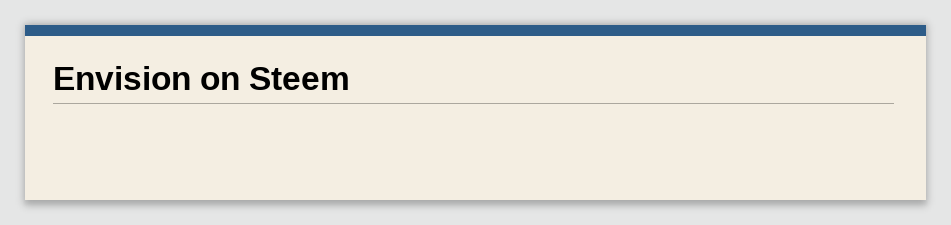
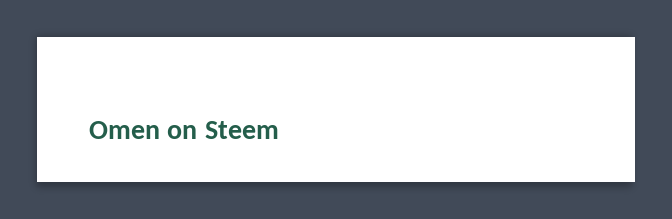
- Envision on Steem
+ Omen on Steem

